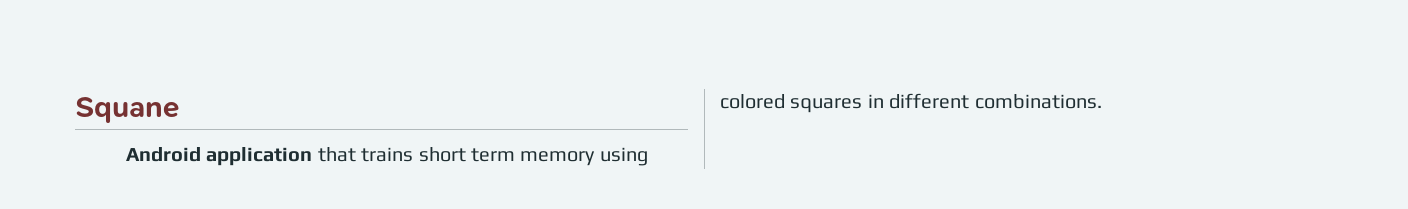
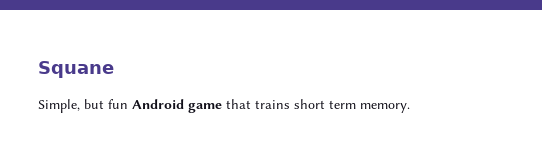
- Android application that trains short term memory using colored squares in different combinations.
+ Simple, but fun Android game that trains short term memory.

